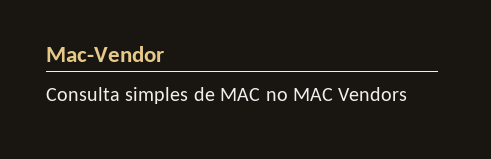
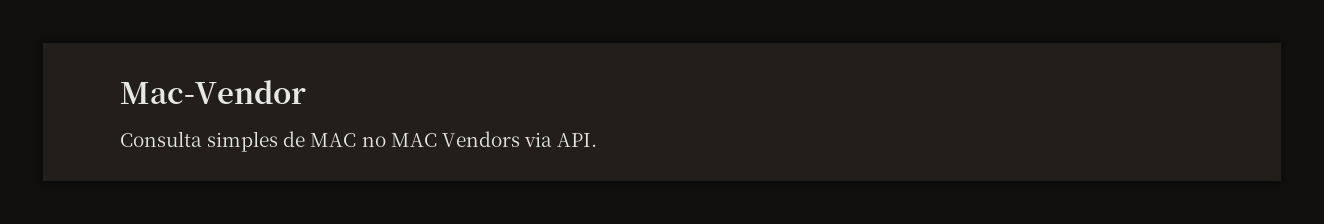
- Consulta simples de MAC no MAC Vendors
+ Consulta simples de MAC no MAC Vendors via API.

